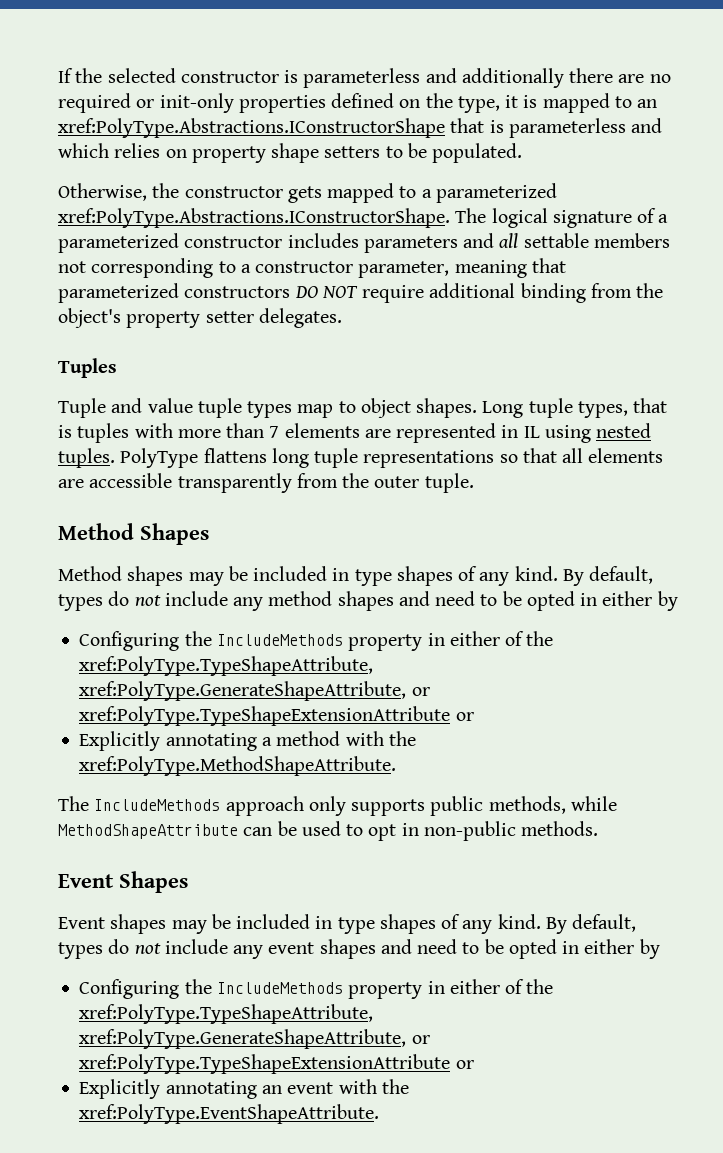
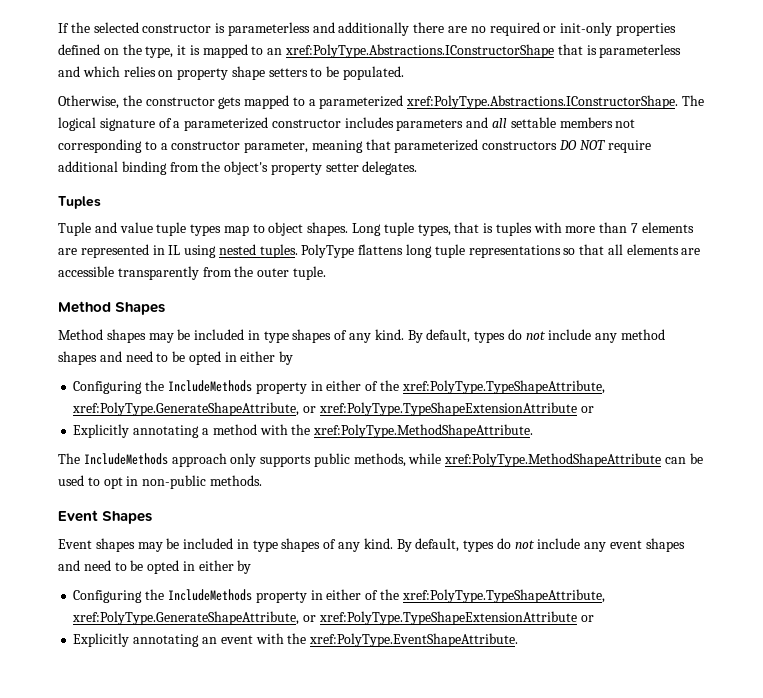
- The IncludeMethods approach only supports public methods, while MethodShapeAttribute can be used to opt in non-public methods.
+ The IncludeMethods approach only supports public methods, while xref:PolyType.MethodShapeAttribute can be used to opt in non-public methods.

